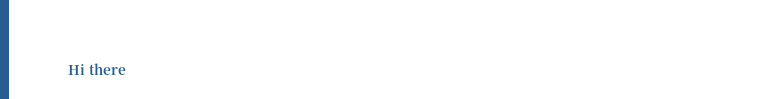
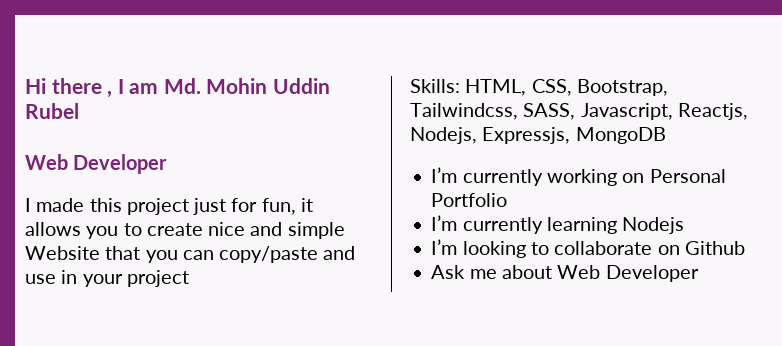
- Hi there
+ Hi there , I am Md. Mohin Uddin Rubel
+ Web Developer
+ I made this project just for fun, it allows you to create nice and simple Website that you can copy/paste and use in your project
+ Skills: HTML, CSS, Bootstrap, Tailwindcss, SASS, Javascript, Reactjs, Nodejs, Expressjs, MongoDB
+ I’m currently working on Personal Portfolio
+ I’m currently learning Nodejs
+ I’m looking to collaborate on Github
+ Ask me about Web Developer

